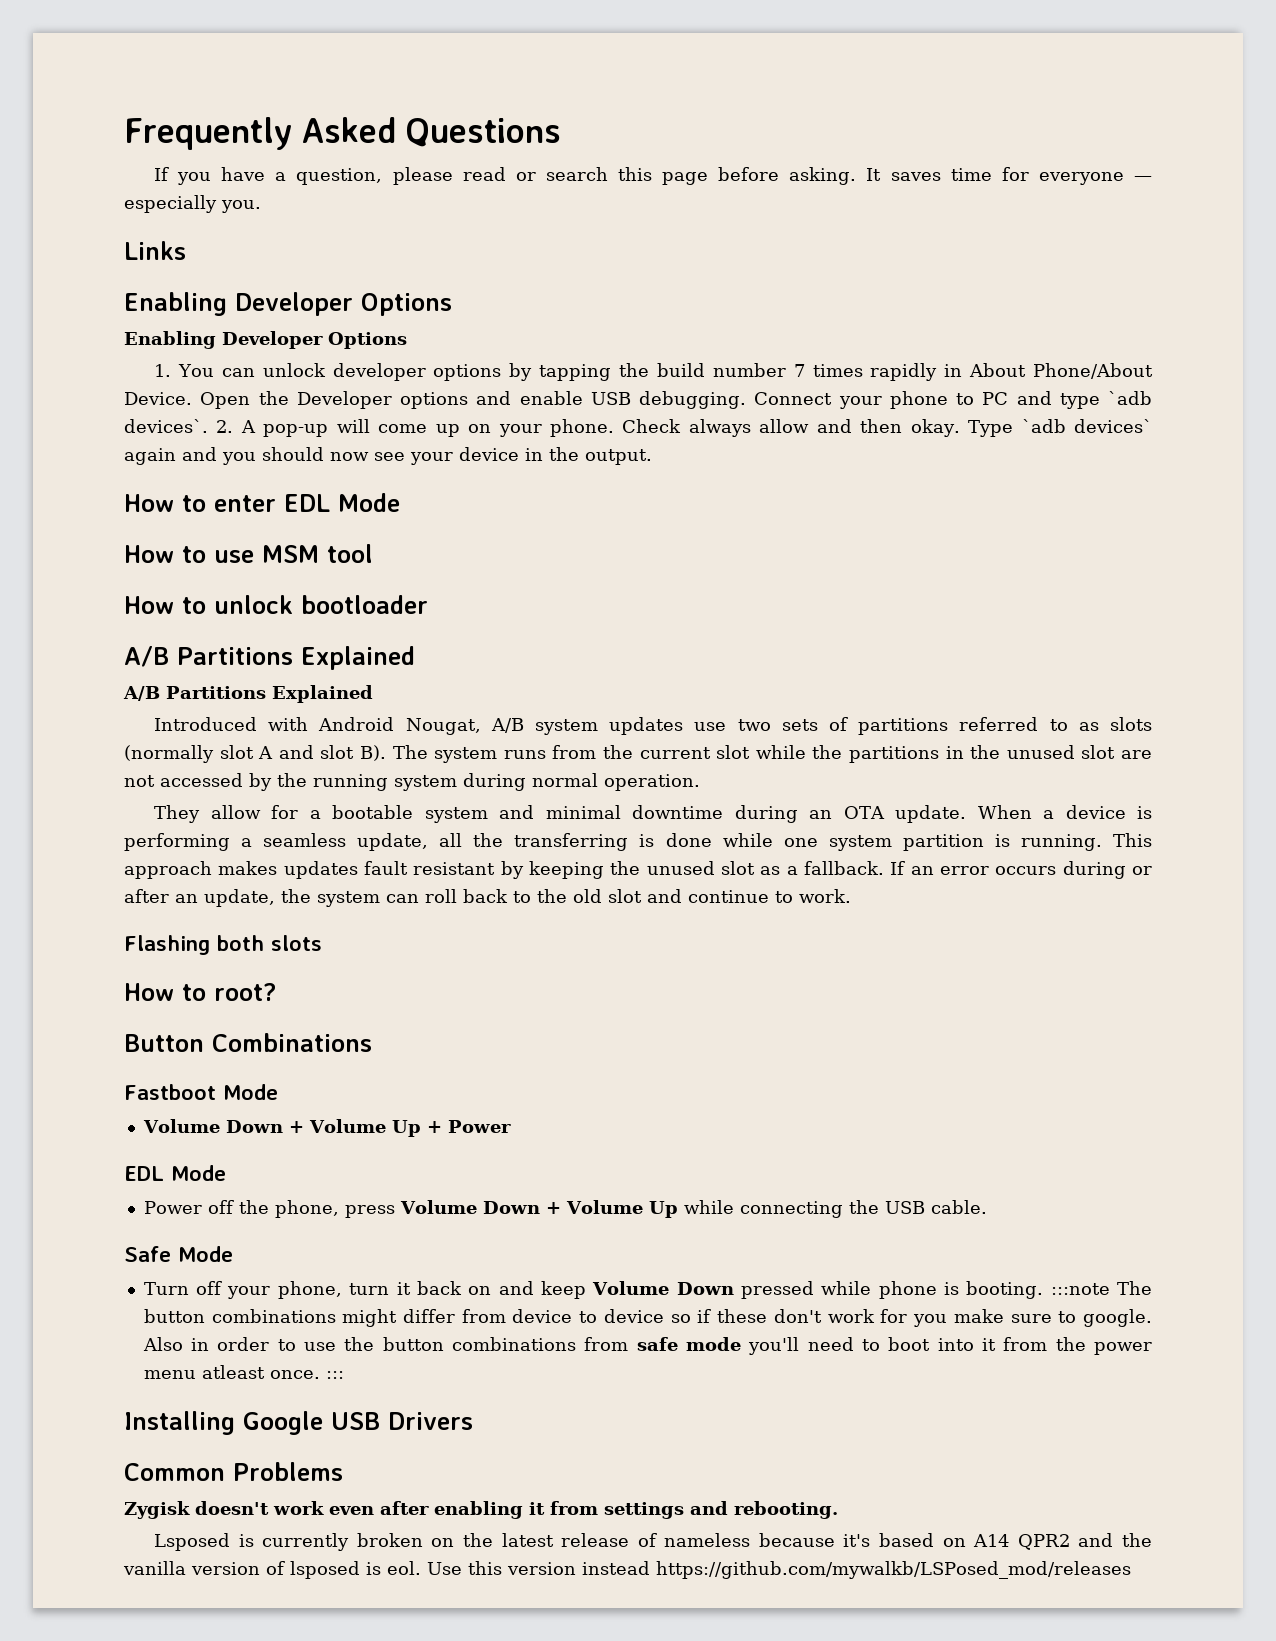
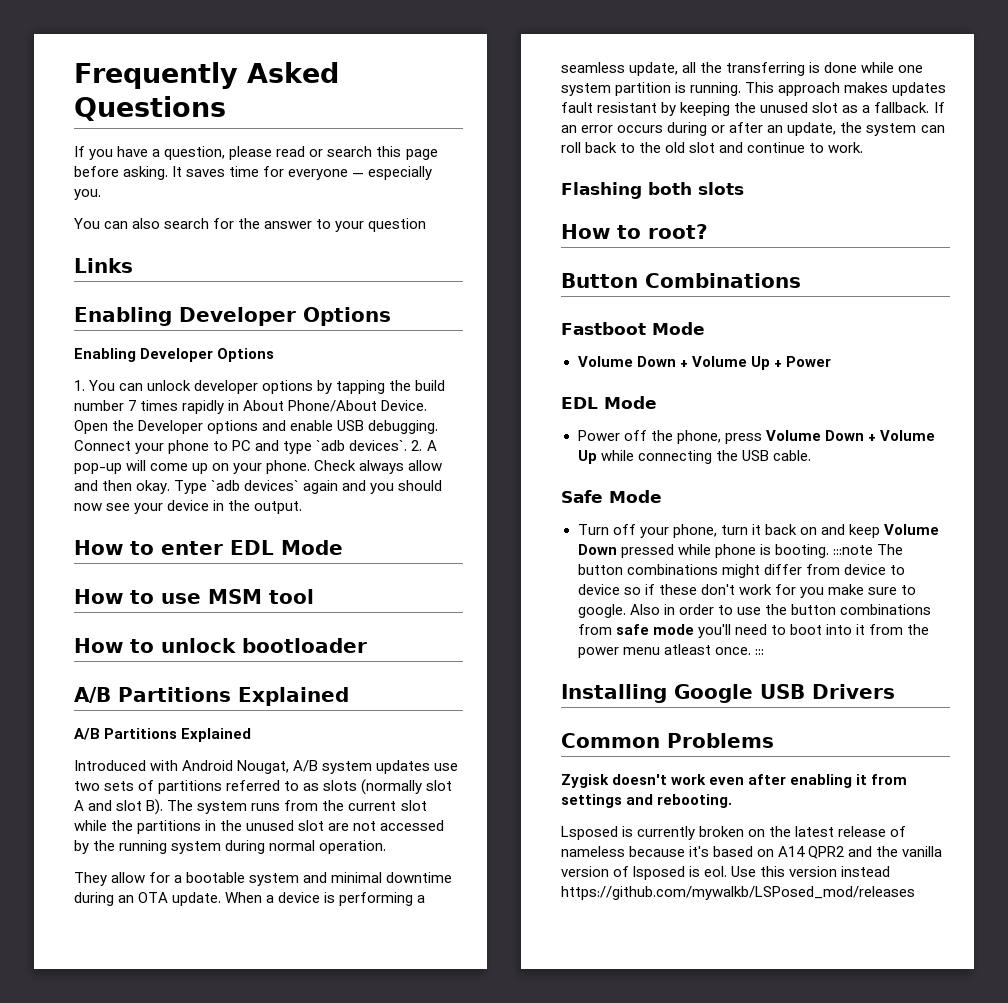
+ You can also search for the answer to your question

